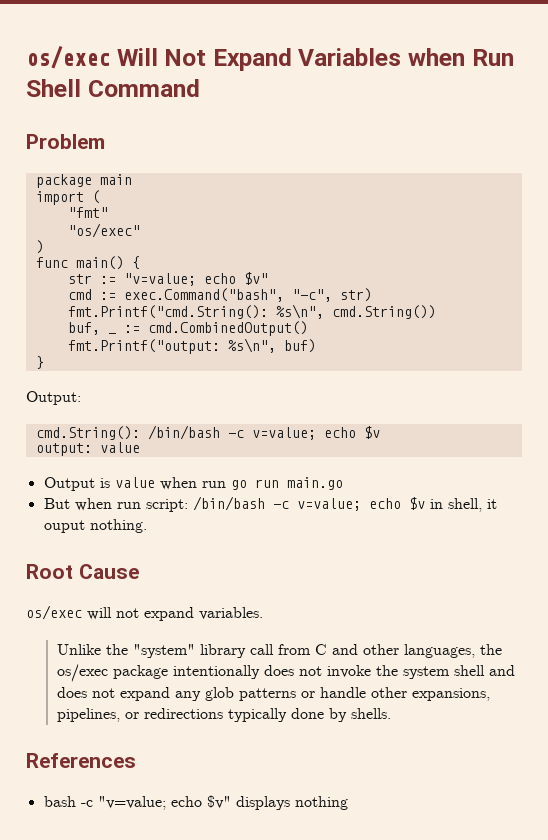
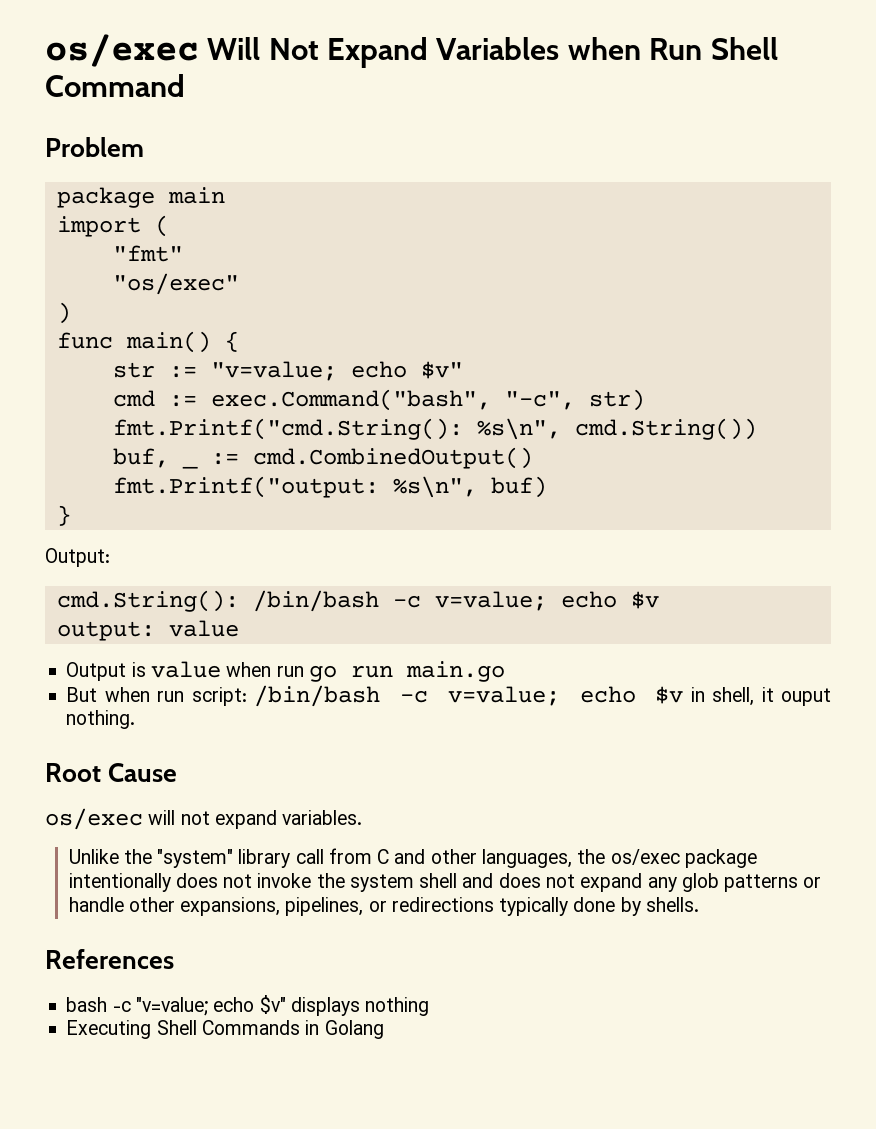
+ Executing Shell Commands in Golang

